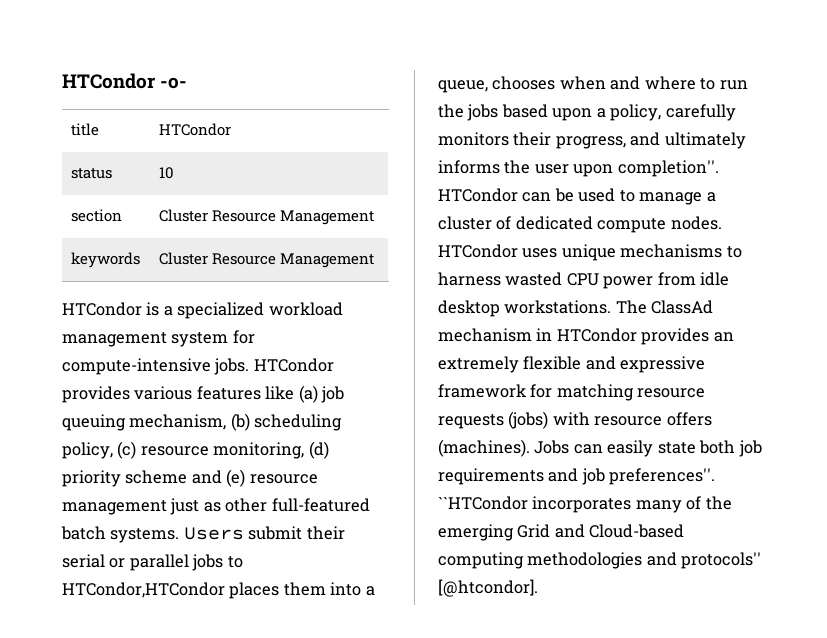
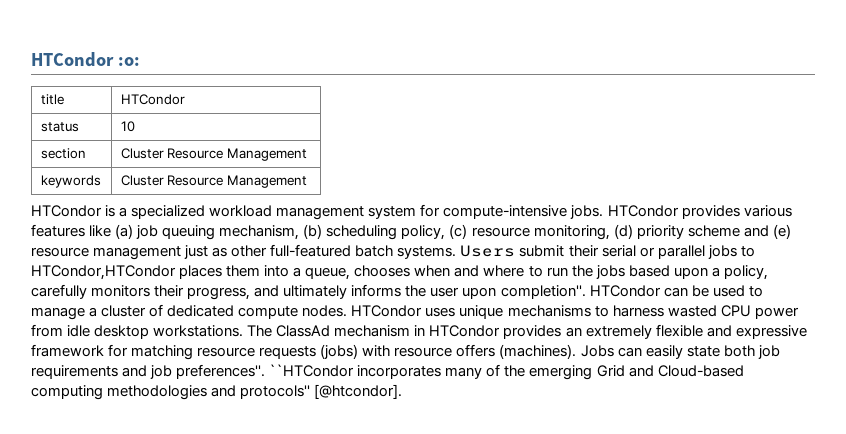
- HTCondor -o-
+ HTCondor :o:

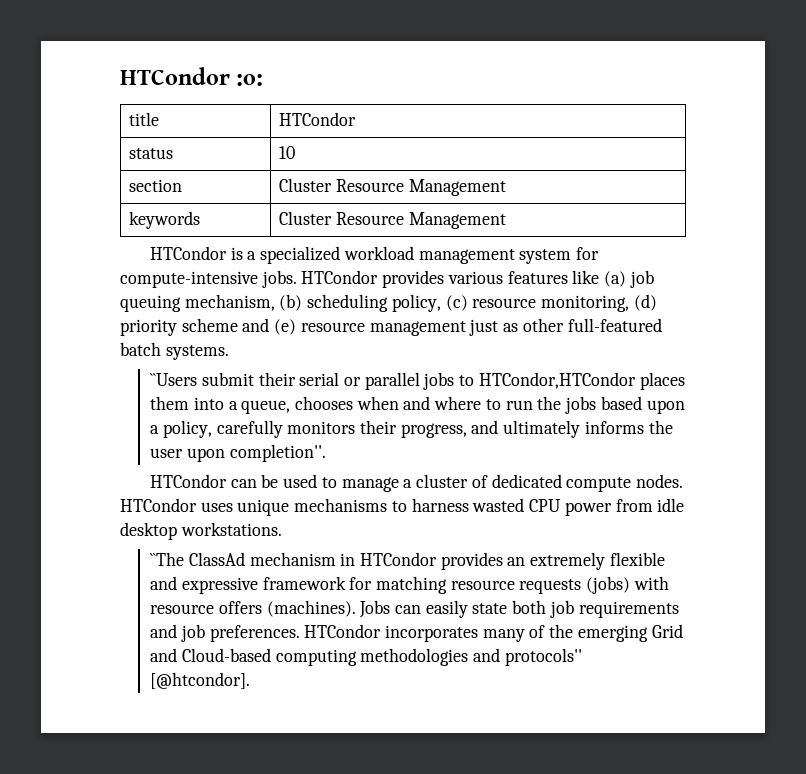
- HTCondor provides various features like (a) job queuing mechanism, (b) scheduling policy, (c) resource monitoring, (d) priority scheme and (e) resource management just as other full-featured batch systems. Users submit their serial or parallel jobs to HTCondor,HTCondor places them into a queue, chooses when and where to run the jobs based upon a policy, carefully monitors their progress, and ultimately informs the user upon completion''. HTCondor can be used to manage a cluster of dedicated compute nodes.
+ HTCondor provides various features like (a) job queuing mechanism, (b) scheduling policy, (c) resource monitoring, (d) priority scheme and (e) resource management just as other full-featured batch systems.
+ ``Users submit their serial or parallel jobs to HTCondor,HTCondor places them into a queue, chooses when and where to run the jobs based upon a policy, carefully monitors their progress, and ultimately informs the user upon completion''.
+ HTCondor can be used to manage a cluster of dedicated compute nodes.
- HTCondor uses unique mechanisms to harness wasted CPU power from idle desktop workstations. The ClassAd mechanism in HTCondor provides an extremely flexible and expressive framework for matching resource requests (jobs) with resource offers (machines).
+ HTCondor uses unique mechanisms to harness wasted CPU power from idle desktop workstations.
+ ``The ClassAd mechanism in HTCondor provides an extremely flexible and expressive framework for matching resource requests (jobs) with resource offers (machines).
- Jobs can easily state both job requirements and job preferences''. ``HTCondor incorporates many of the emerging Grid and Cloud-based computing methodologies and protocols'' [@htcondor].
+ Jobs can easily state both job requirements and job preferences. HTCondor incorporates many of the emerging Grid and Cloud-based computing methodologies and protocols'' [@htcondor].

